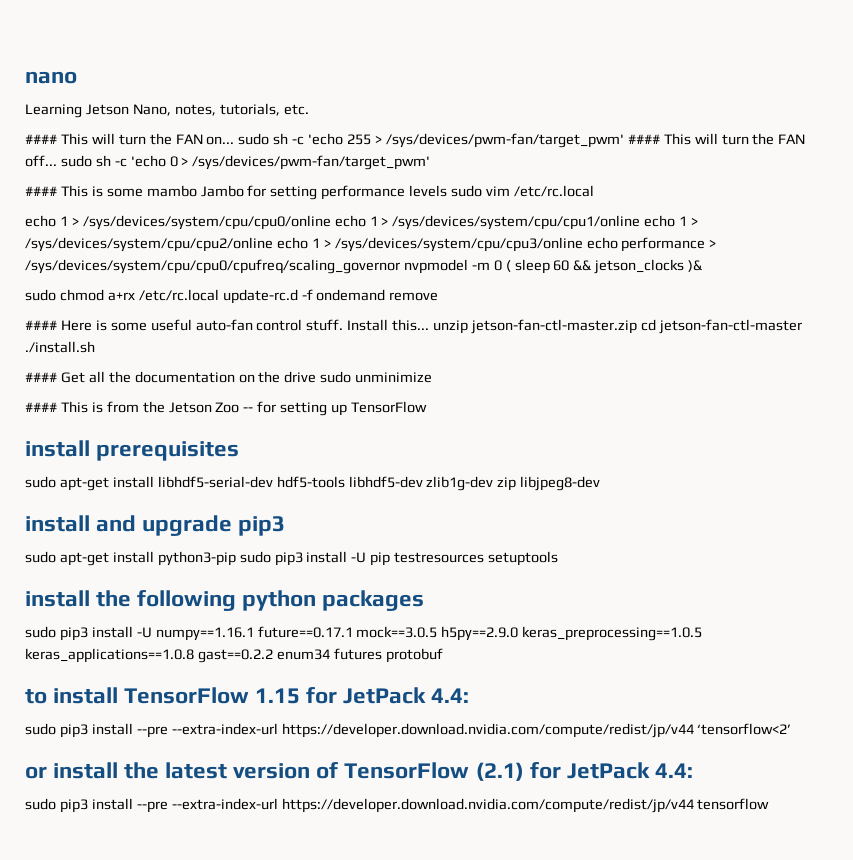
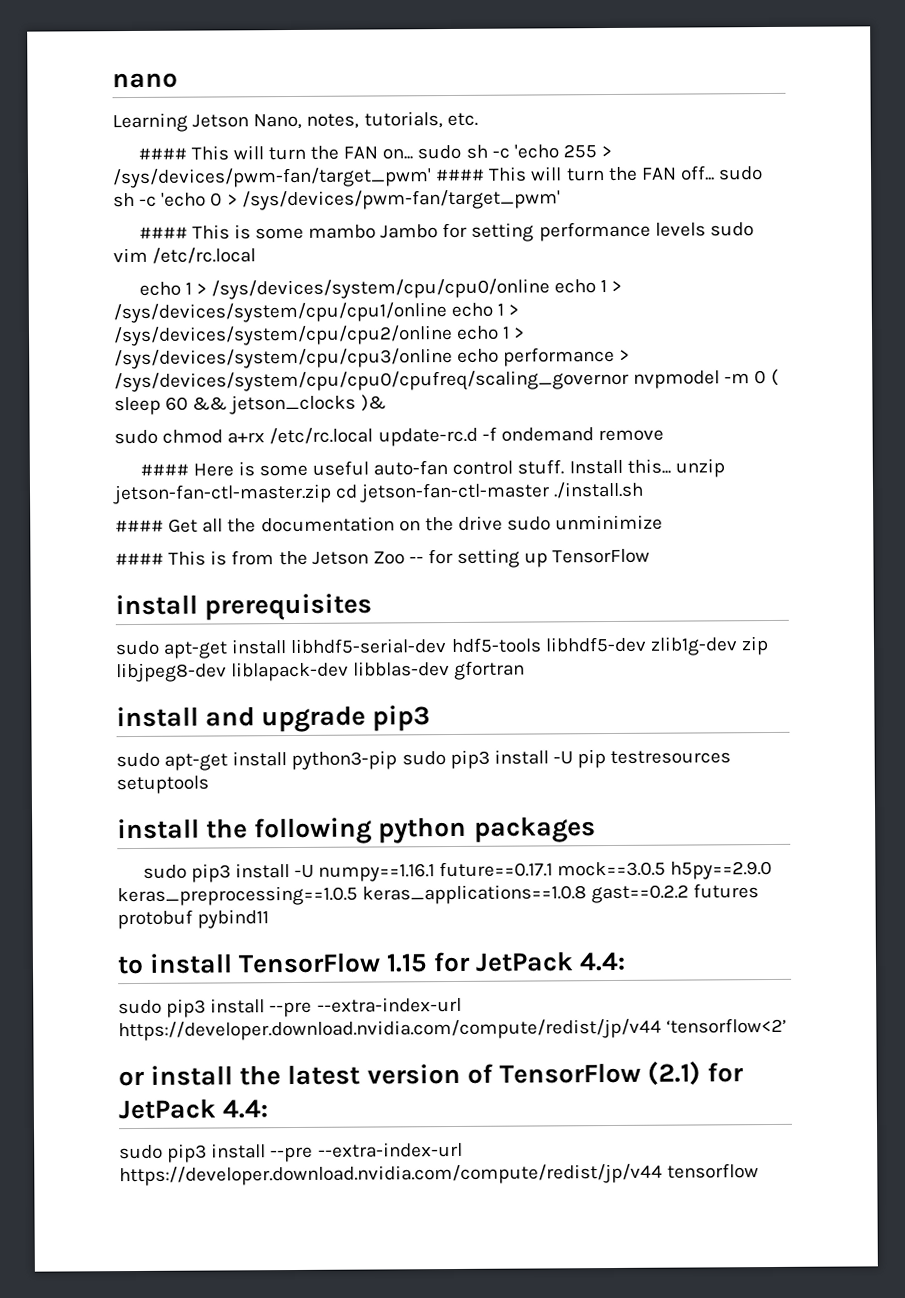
- sudo apt-get install libhdf5-serial-dev hdf5-tools libhdf5-dev zlib1g-dev zip libjpeg8-dev
+ sudo apt-get install libhdf5-serial-dev hdf5-tools libhdf5-dev zlib1g-dev zip libjpeg8-dev liblapack-dev libblas-dev gfortran
- sudo pip3 install -U numpy==1.16.1 future==0.17.1 mock==3.0.5 h5py==2.9.0 keras_preprocessing==1.0.5 keras_applications==1.0.8 gast==0.2.2 enum34 futures protobuf
+ sudo pip3 install -U numpy==1.16.1 future==0.17.1 mock==3.0.5 h5py==2.9.0 keras_preprocessing==1.0.5 keras_applications==1.0.8 gast==0.2.2 futures protobuf pybind11

